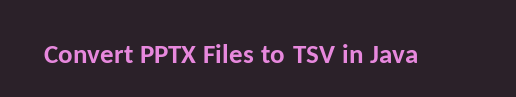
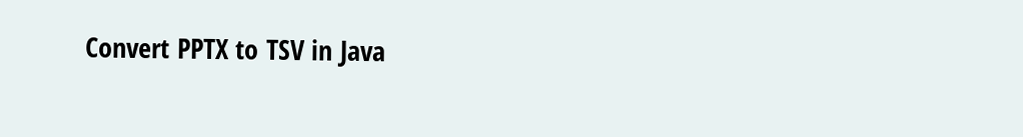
- Convert PPTX Files to TSV in Java
+ Convert PPTX to TSV in Java

